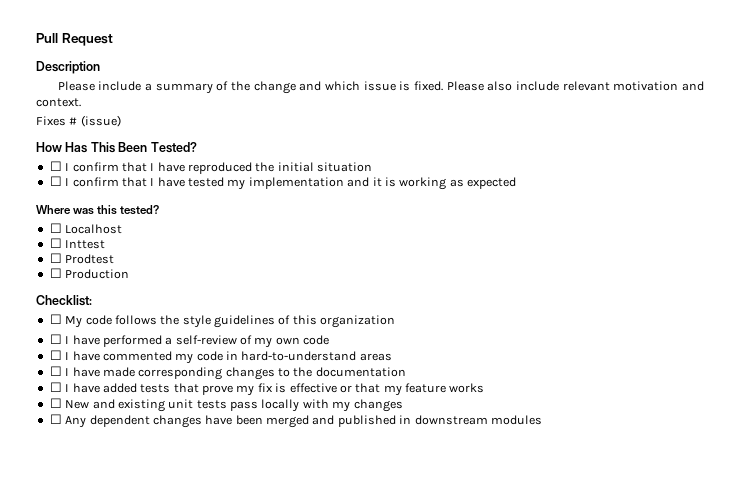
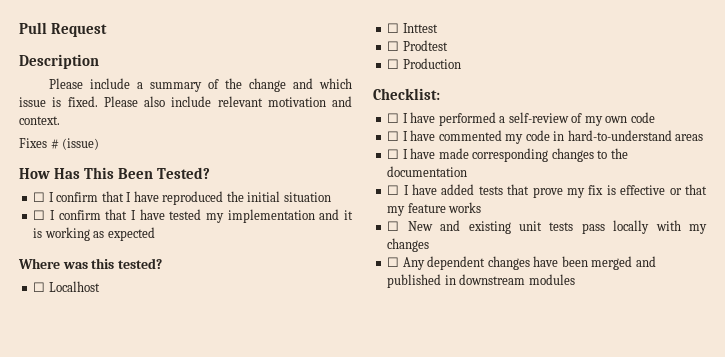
- ☐ My code follows the style guidelines of this organization

